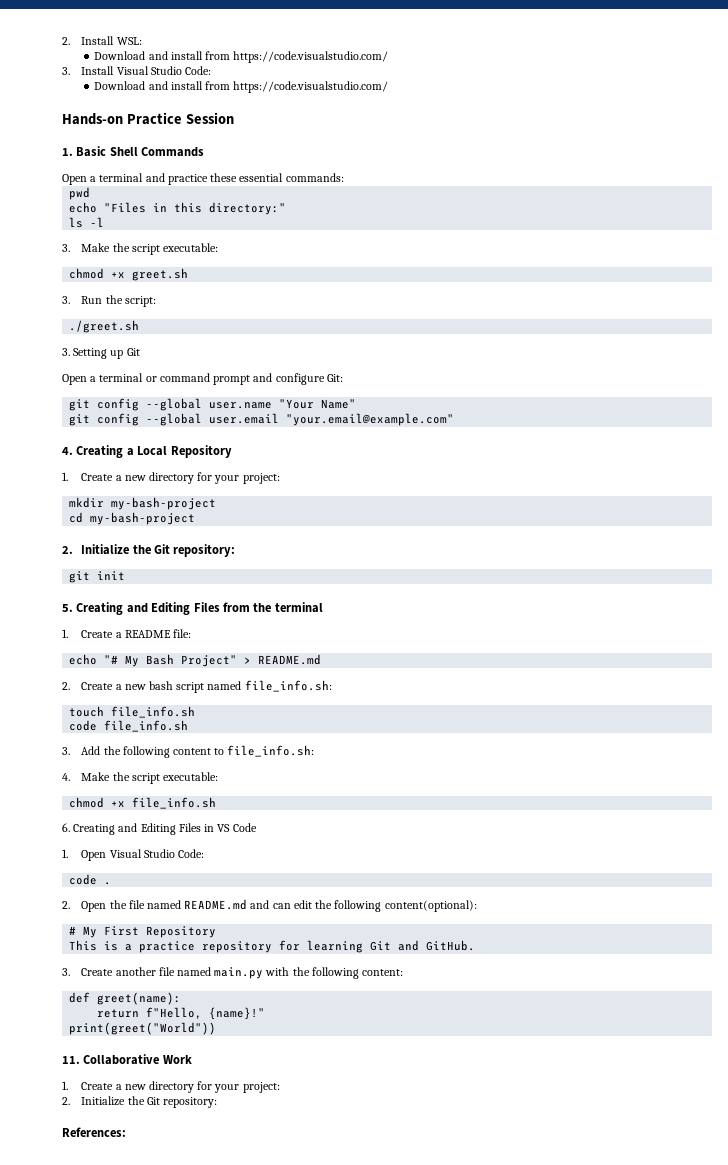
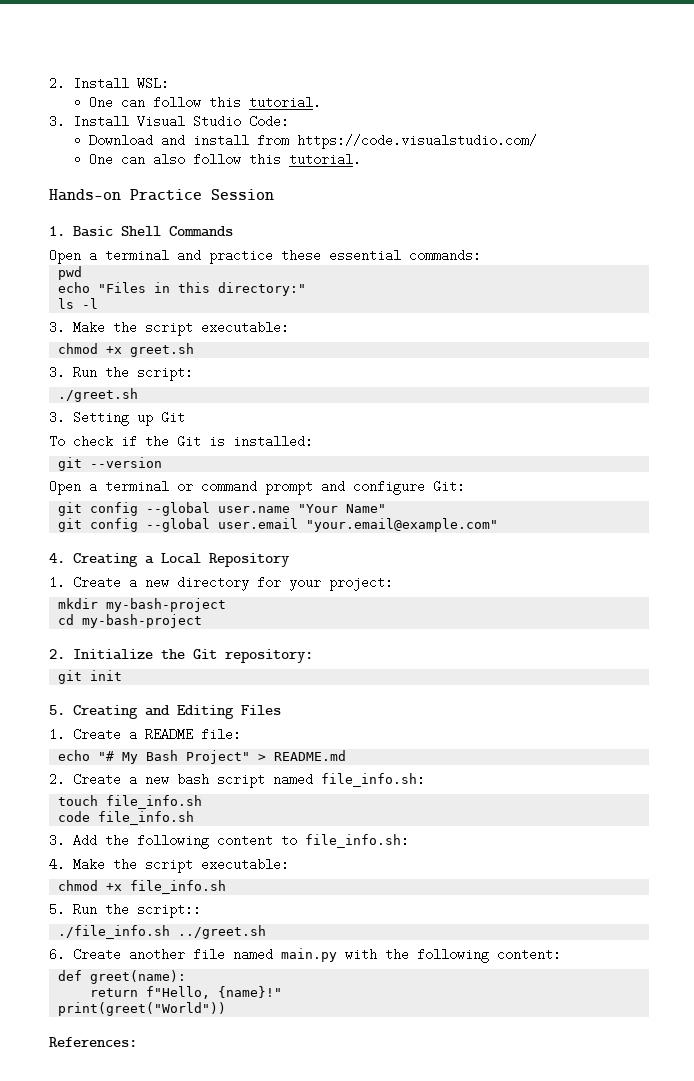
  2. Install WSL:
- Download and install from https://code.visualstudio.com/
+ One can follow this tutorial.
+ One can also follow this tutorial.
+ To check if the Git is installed:
+ git --version
- 5. Creating and Editing Files from the terminal
+ 5. Creating and Editing Files
- 6. Creating and Editing Files in VS Code
- 1. Open Visual Studio Code:
- code .
- 2. Open the file named README.md and can edit the following content(optional):
- # My First Repository
- This is a practice repository for learning Git and GitHub.
- 3. Create another file named main.py with the following content:
+ 5. Run the script::
+ ./file_info.sh ../greet.sh
+ 6. Create another file named main.py with the following content:
- 11. Collaborative Work
- 1. Create a new directory for your project:
- 2. Initialize the Git repository:

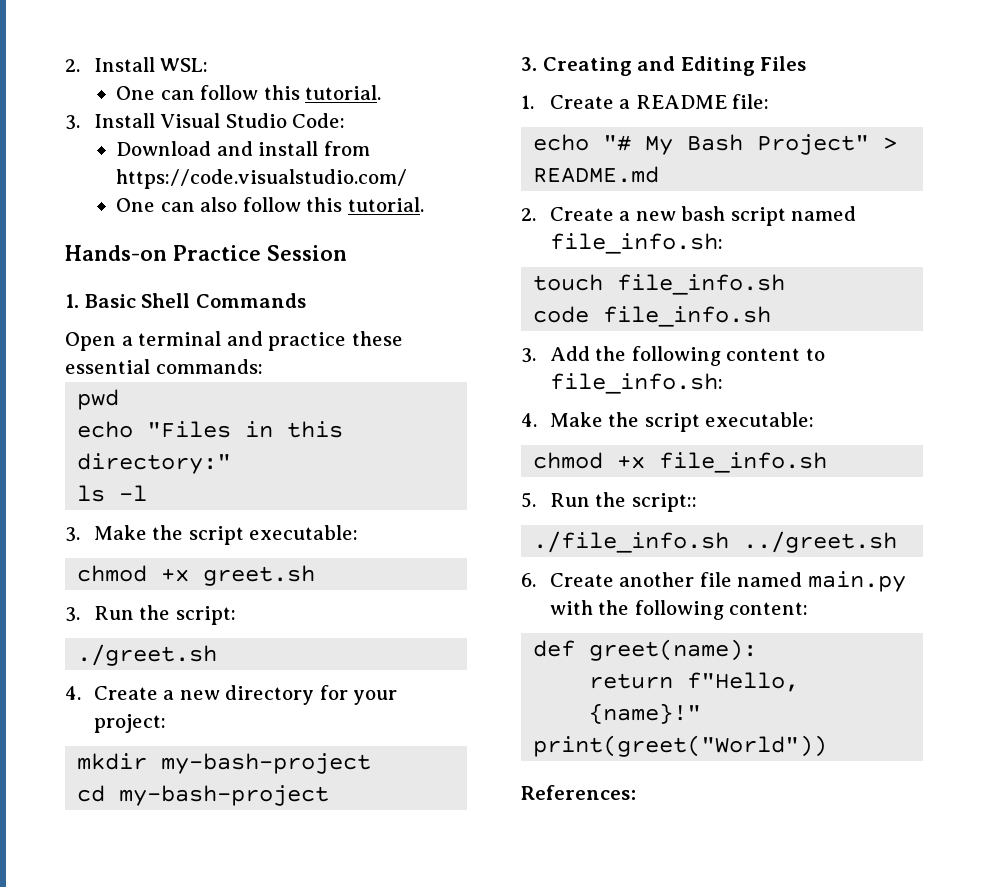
- 3. Setting up Git
- To check if the Git is installed:
- git --version
- Open a terminal or command prompt and configure Git:
- git config --global user.name "Your Name"
- git config --global user.email "your.email@example.com"
- 4. Creating a Local Repository
- 1. Create a new directory for your project:
+ 4. Create a new directory for your project:
- 2. Initialize the Git repository:
- git init
- 5. Creating and Editing Files
+ 3. Creating and Editing Files

